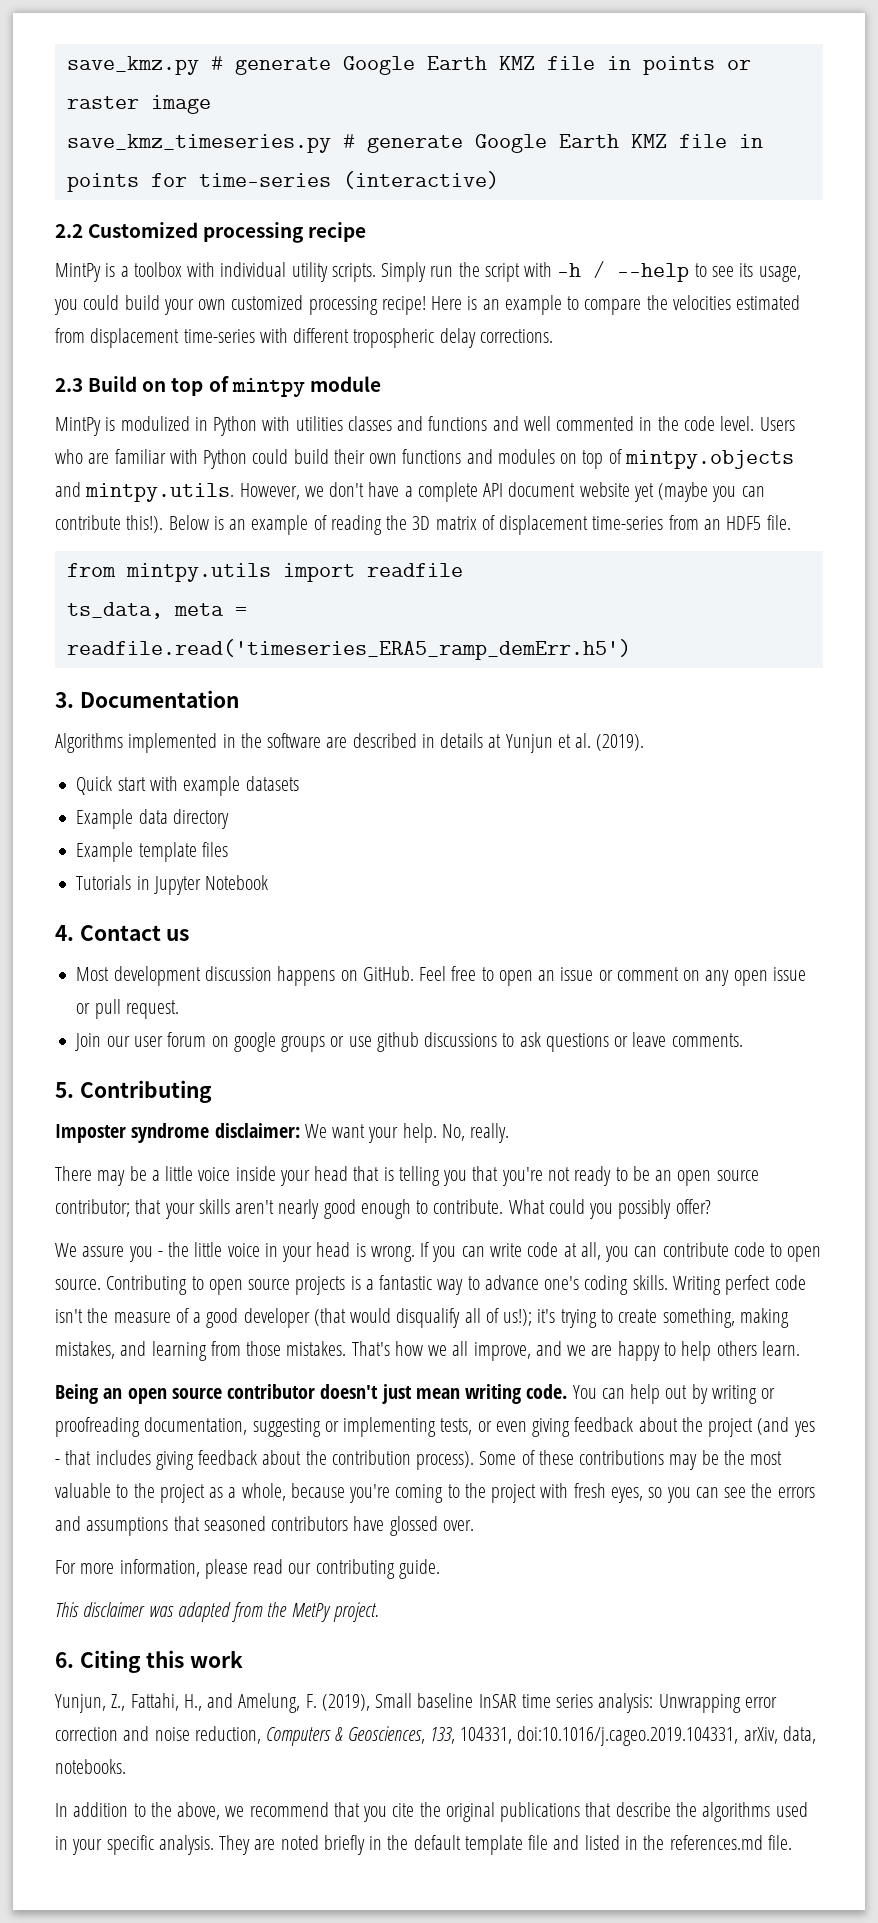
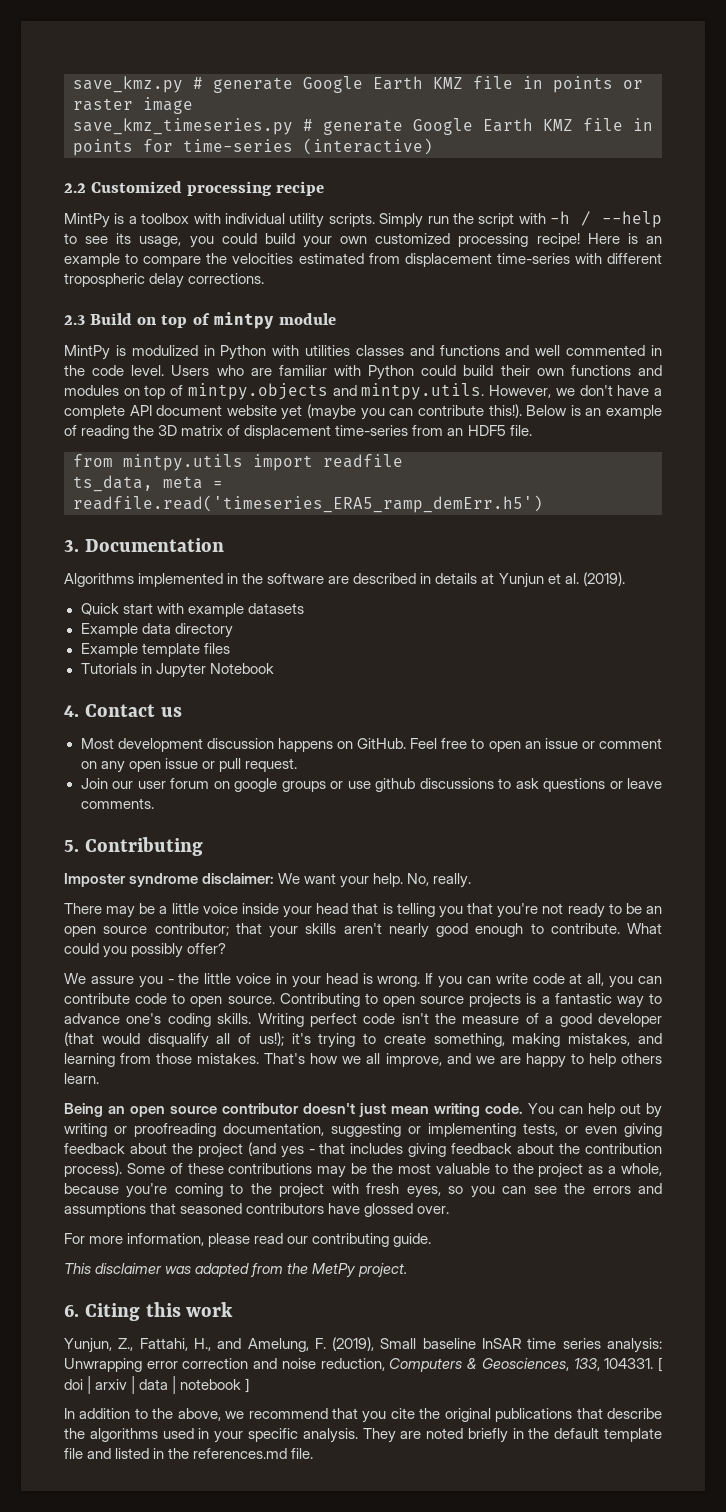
- Yunjun, Z., Fattahi, H., and Amelung, F. (2019), Small baseline InSAR time series analysis: Unwrapping error correction and noise reduction, Computers & Geosciences, 133, 104331, doi:10.1016/j.cageo.2019.104331, arXiv, data, notebooks.
+ Yunjun, Z., Fattahi, H., and Amelung, F. (2019), Small baseline InSAR time series analysis: Unwrapping error correction and noise reduction, Computers & Geosciences, 133, 104331. [ doi | arxiv | data | notebook ]

